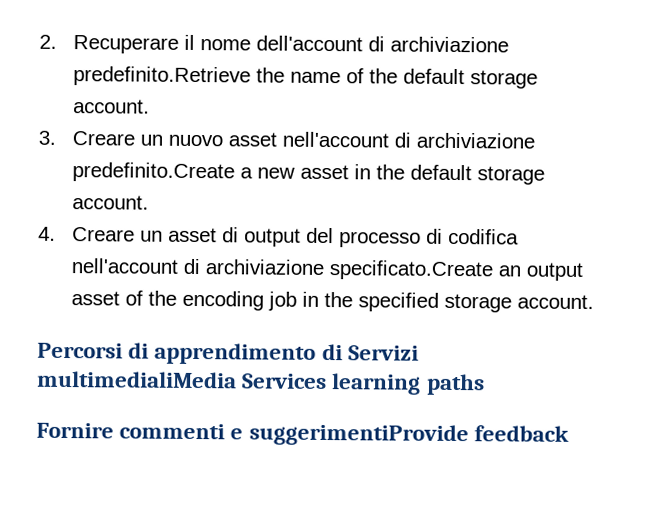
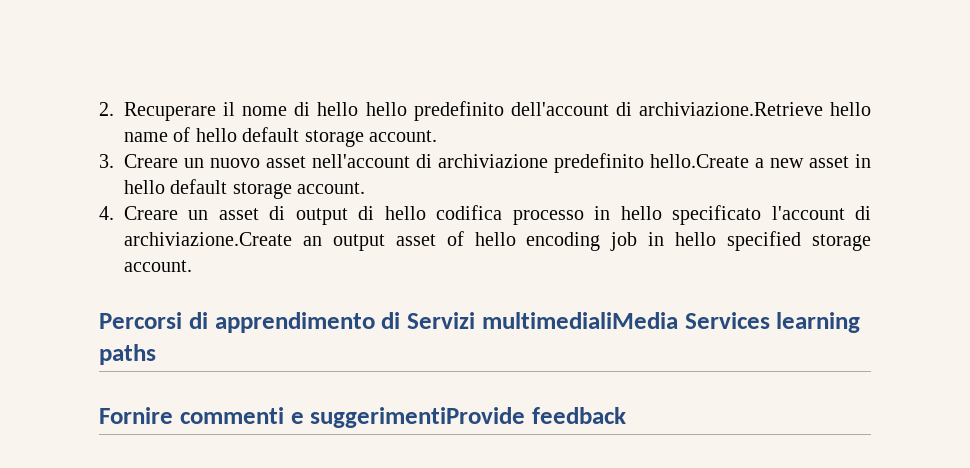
- 2. Recuperare il nome dell'account di archiviazione predefinito.Retrieve the name of the default storage account.
+ 2. Recuperare il nome di hello hello predefinito dell'account di archiviazione.Retrieve hello name of hello default storage account.
- 3. Creare un nuovo asset nell'account di archiviazione predefinito.Create a new asset in the default storage account.
+ 3. Creare un nuovo asset nell'account di archiviazione predefinito hello.Create a new asset in hello default storage account.
- 4. Creare un asset di output del processo di codifica nell'account di archiviazione specificato.Create an output asset of the encoding job in the specified storage account.
+ 4. Creare un asset di output di hello codifica processo in hello specificato l'account di archiviazione.Create an output asset of hello encoding job in hello specified storage account.

